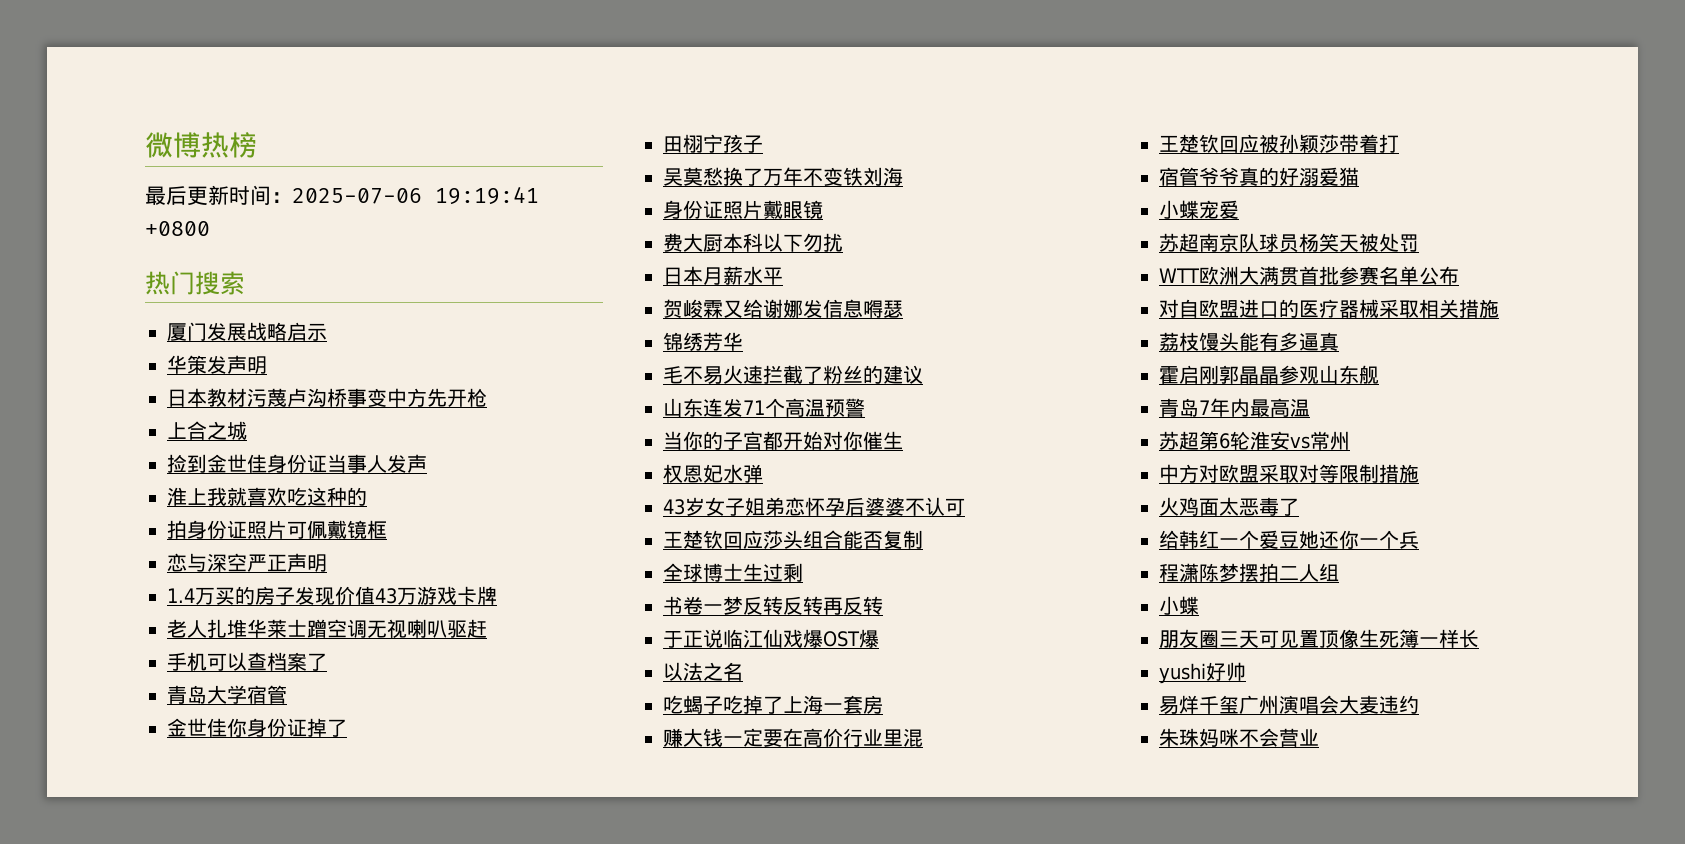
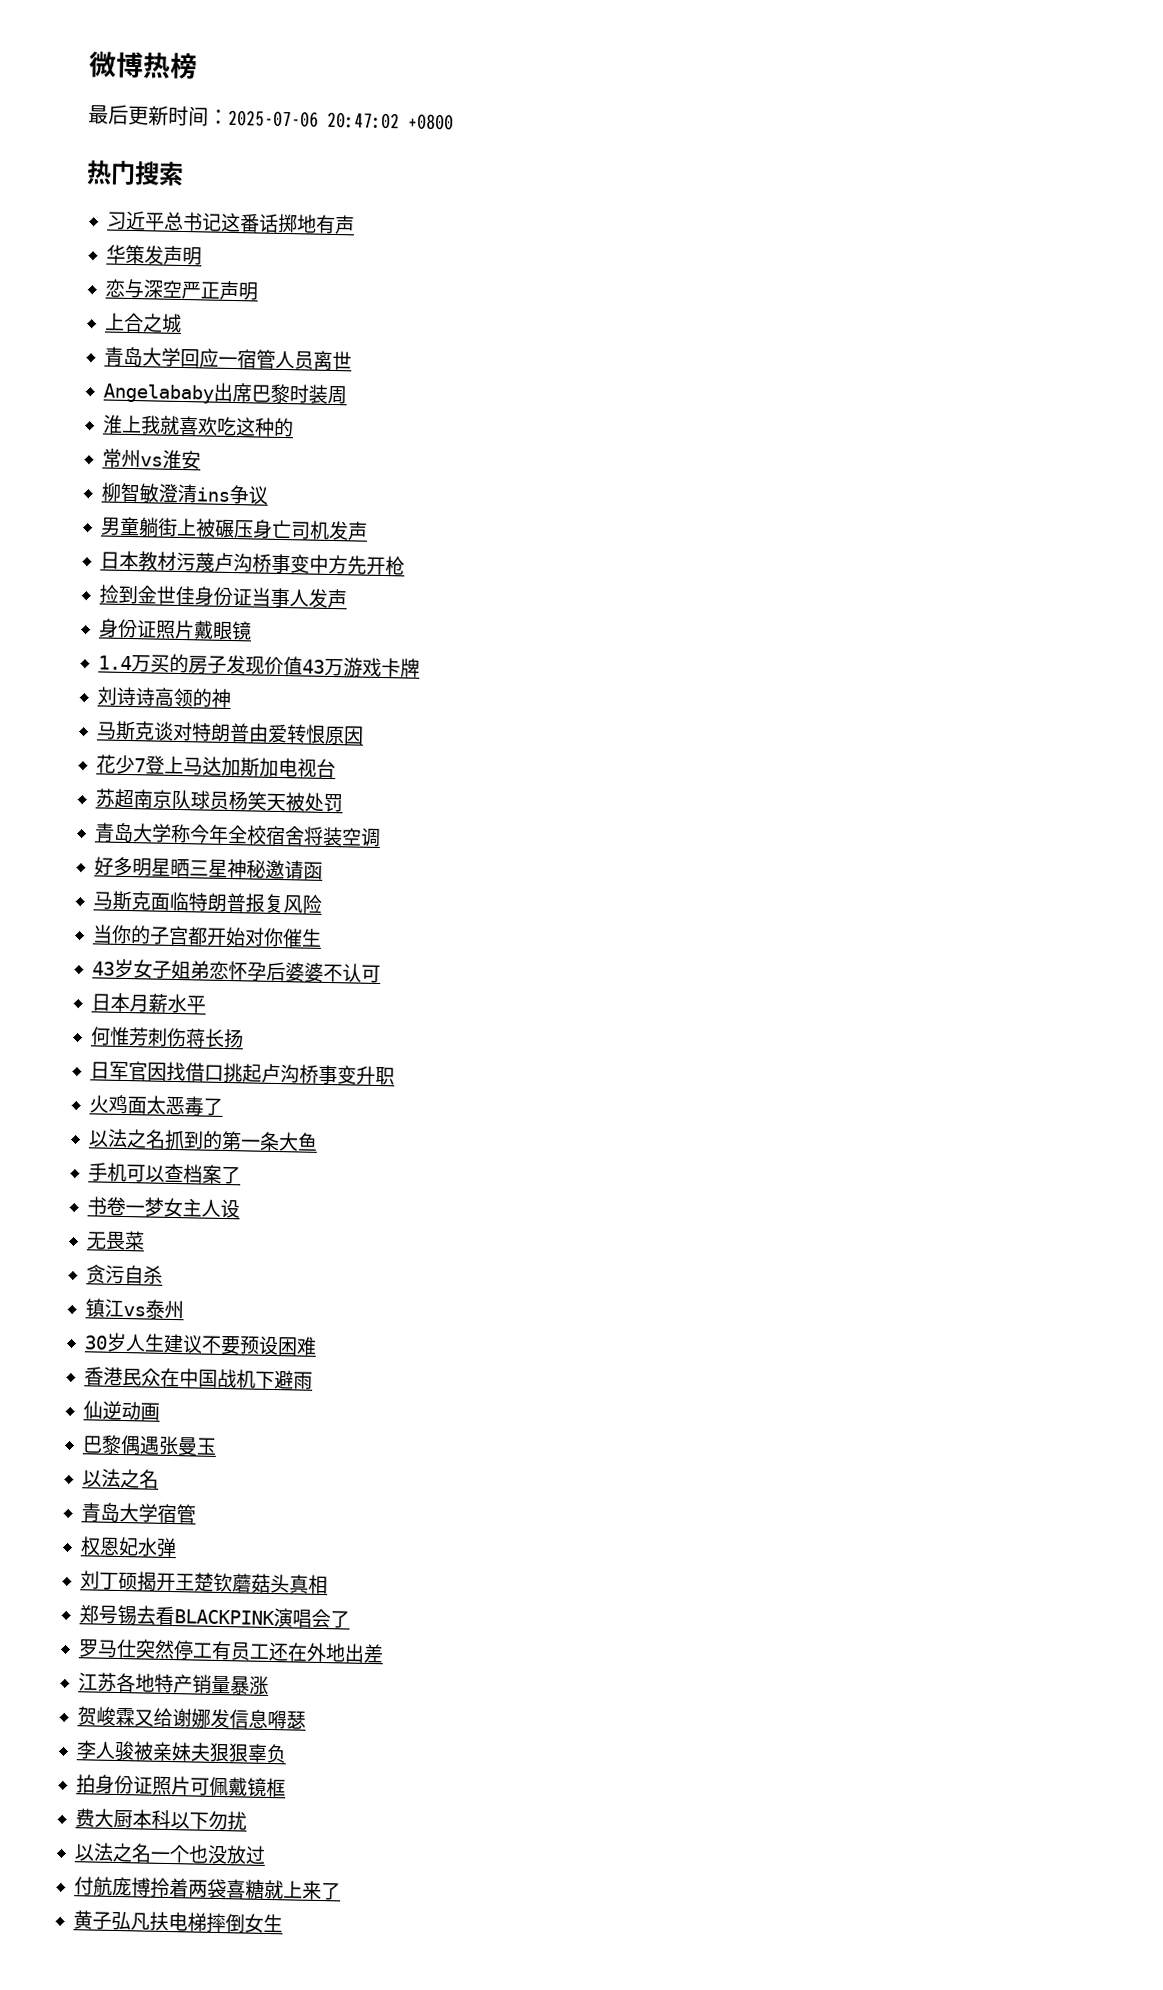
- 最后更新时间：2025-07-06 19:19:41 +0800
+ 最后更新时间：2025-07-06 20:47:02 +0800
- 厦门发展战略启示
+ 习近平总书记这番话掷地有声
  华策发声明
+ 恋与深空严正声明
+ 上合之城
+ 青岛大学回应一宿管人员离世
+ Angelababy出席巴黎时装周
+ 淮上我就喜欢吃这种的
+ 常州vs淮安
+ 柳智敏澄清ins争议
+ 男童躺街上被碾压身亡司机发声
- 上合之城
- 淮上我就喜欢吃这种的
- 拍身份证照片可佩戴镜框
- 恋与深空严正声明
+ 身份证照片戴眼镜
- 老人扎堆华莱士蹭空调无视喇叭驱赶
- 手机可以查档案了
- 青岛大学宿管
- 金世佳你身份证掉了
- 田栩宁孩子
- 吴莫愁换了万年不变铁刘海
- 身份证照片戴眼镜
- 费大厨本科以下勿扰
- 日本月薪水平
- 贺峻霖又给谢娜发信息嘚瑟
- 锦绣芳华
- 毛不易火速拦截了粉丝的建议
- 山东连发71个高温预警
+ 刘诗诗高领的神
+ 马斯克谈对特朗普由爱转恨原因
+ 花少7登上马达加斯加电视台
+ 苏超南京队球员杨笑天被处罚
+ 青岛大学称今年全校宿舍将装空调
+ 好多明星晒三星神秘邀请函
+ 马斯克面临特朗普报复风险
- 权恩妃水弹
- 王楚钦回应莎头组合能否复制
- 全球博士生过剩
- 书卷一梦反转反转再反转
- 于正说临江仙戏爆OST爆
+ 日本月薪水平
+ 何惟芳刺伤蒋长扬
+ 日军官因找借口挑起卢沟桥事变升职
+ 火鸡面太恶毒了
+ 以法之名抓到的第一条大鱼
+ 手机可以查档案了
+ 书卷一梦女主人设
+ 无畏菜
+ 贪污自杀
+ 镇江vs泰州
+ 30岁人生建议不要预设困难
+ 香港民众在中国战机下避雨
+ 仙逆动画
+ 巴黎偶遇张曼玉
  以法之名
- 吃蝎子吃掉了上海一套房
- 赚大钱一定要在高价行业里混
- 王楚钦回应被孙颖莎带着打
- 宿管爷爷真的好溺爱猫
- 小蝶宠爱
- 苏超南京队球员杨笑天被处罚
- WTT欧洲大满贯首批参赛名单公布
- 对自欧盟进口的医疗器械采取相关措施
- 荔枝馒头能有多逼真
- 霍启刚郭晶晶参观山东舰
- 青岛7年内最高温
- 苏超第6轮淮安vs常州
- 中方对欧盟采取对等限制措施
- 火鸡面太恶毒了
- 给韩红一个爱豆她还你一个兵
- 程潇陈梦摆拍二人组
- 小蝶
- 朋友圈三天可见置顶像生死簿一样长
- yushi好帅
- 易烊千玺广州演唱会大麦违约
- 朱珠妈咪不会营业
+ 青岛大学宿管
+ 权恩妃水弹
+ 刘丁硕揭开王楚钦蘑菇头真相
+ 郑号锡去看BLACKPINK演唱会了
+ 罗马仕突然停工有员工还在外地出差
+ 江苏各地特产销量暴涨
+ 贺峻霖又给谢娜发信息嘚瑟
+ 李人骏被亲妹夫狠狠辜负
+ 拍身份证照片可佩戴镜框
+ 费大厨本科以下勿扰
+ 以法之名一个也没放过
+ 付航庞博拎着两袋喜糖就上来了
+ 黄子弘凡扶电梯摔倒女生

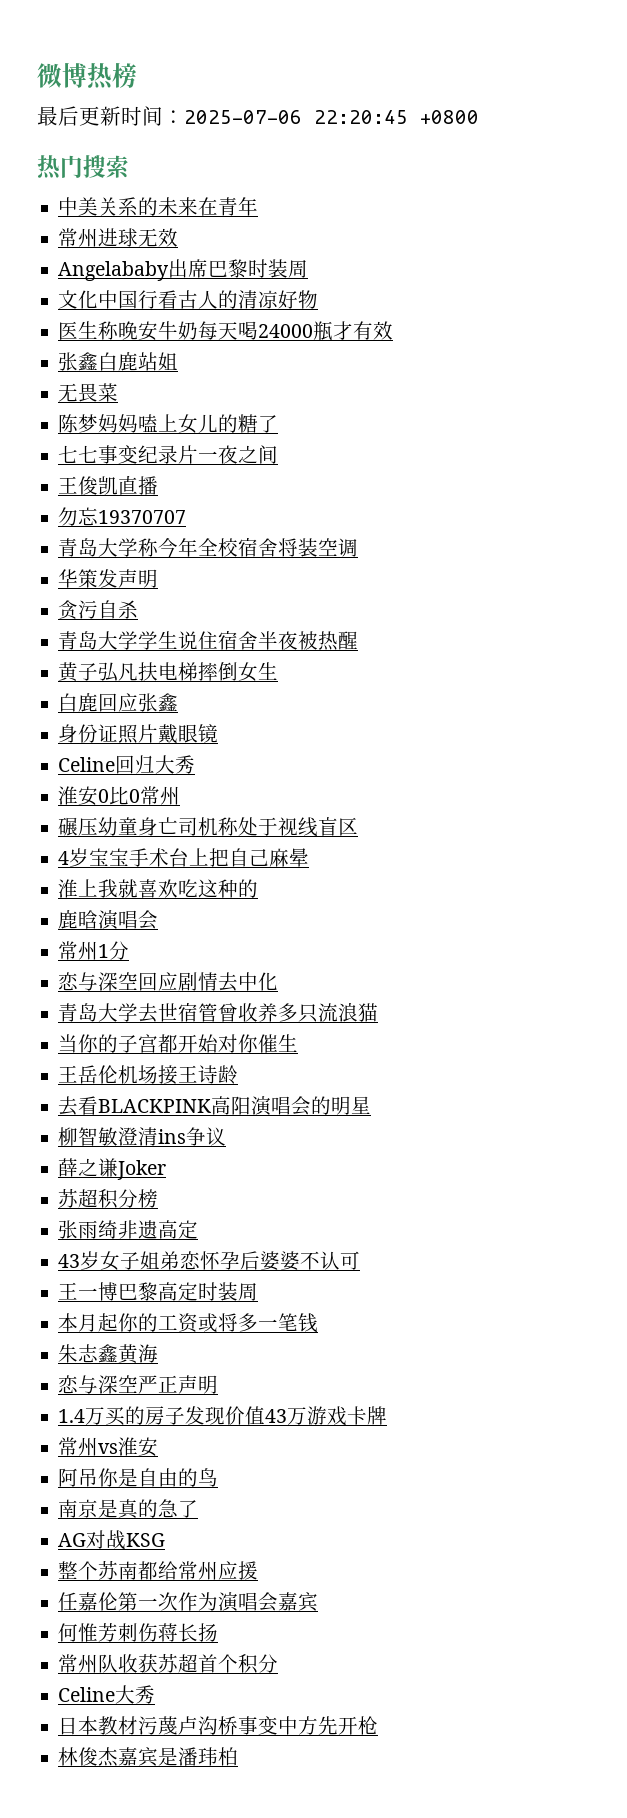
- 最后更新时间：2025-07-06 20:47:02 +0800
+ 最后更新时间：2025-07-06 22:20:45 +0800
- 习近平总书记这番话掷地有声
- 华策发声明
- 恋与深空严正声明
- 上合之城
- 青岛大学回应一宿管人员离世
+ 中美关系的未来在青年
+ 常州进球无效
+ 文化中国行看古人的清凉好物
+ 医生称晚安牛奶每天喝24000瓶才有效
+ 张鑫白鹿站姐
+ 无畏菜
+ 陈梦妈妈嗑上女儿的糖了
+ 七七事变纪录片一夜之间
+ 王俊凯直播
+ 勿忘19370707
+ 青岛大学称今年全校宿舍将装空调
+ 华策发声明
+ 贪污自杀
+ 青岛大学学生说住宿舍半夜被热醒
+ 黄子弘凡扶电梯摔倒女生
+ 白鹿回应张鑫
+ 身份证照片戴眼镜
+ Celine回归大秀
+ 淮安0比0常州
+ 碾压幼童身亡司机称处于视线盲区
+ 4岁宝宝手术台上把自己麻晕
- 常州vs淮安
+ 鹿晗演唱会
+ 常州1分
+ 恋与深空回应剧情去中化
+ 青岛大学去世宿管曾收养多只流浪猫
+ 当你的子宫都开始对你催生
+ 王岳伦机场接王诗龄
+ 去看BLACKPINK高阳演唱会的明星
- 男童躺街上被碾压身亡司机发声
+ 薛之谦Joker
+ 苏超积分榜
+ 张雨绮非遗高定
+ 43岁女子姐弟恋怀孕后婆婆不认可
+ 王一博巴黎高定时装周
+ 本月起你的工资或将多一笔钱
+ 朱志鑫黄海
+ 恋与深空严正声明
+ 1.4万买的房子发现价值43万游戏卡牌
+ 常州vs淮安
+ 阿吊你是自由的鸟
+ 南京是真的急了
+ AG对战KSG
+ 整个苏南都给常州应援
+ 任嘉伦第一次作为演唱会嘉宾
+ 何惟芳刺伤蒋长扬
+ 常州队收获苏超首个积分
+ Celine大秀
- 捡到金世佳身份证当事人发声
- 身份证照片戴眼镜
- 1.4万买的房子发现价值43万游戏卡牌
- 刘诗诗高领的神
- 马斯克谈对特朗普由爱转恨原因
- 花少7登上马达加斯加电视台
- 苏超南京队球员杨笑天被处罚
- 青岛大学称今年全校宿舍将装空调
- 好多明星晒三星神秘邀请函
- 马斯克面临特朗普报复风险
- 当你的子宫都开始对你催生
- 43岁女子姐弟恋怀孕后婆婆不认可
- 日本月薪水平
- 何惟芳刺伤蒋长扬
- 日军官因找借口挑起卢沟桥事变升职
- 火鸡面太恶毒了
- 以法之名抓到的第一条大鱼
- 手机可以查档案了
- 书卷一梦女主人设
- 无畏菜
- 贪污自杀
- 镇江vs泰州
- 30岁人生建议不要预设困难
- 香港民众在中国战机下避雨
- 仙逆动画
- 巴黎偶遇张曼玉
- 以法之名
- 青岛大学宿管
- 权恩妃水弹
- 刘丁硕揭开王楚钦蘑菇头真相
- 郑号锡去看BLACKPINK演唱会了
- 罗马仕突然停工有员工还在外地出差
- 江苏各地特产销量暴涨
- 贺峻霖又给谢娜发信息嘚瑟
- 李人骏被亲妹夫狠狠辜负
- 拍身份证照片可佩戴镜框
- 费大厨本科以下勿扰
- 以法之名一个也没放过
- 付航庞博拎着两袋喜糖就上来了
- 黄子弘凡扶电梯摔倒女生
+ 林俊杰嘉宾是潘玮柏

